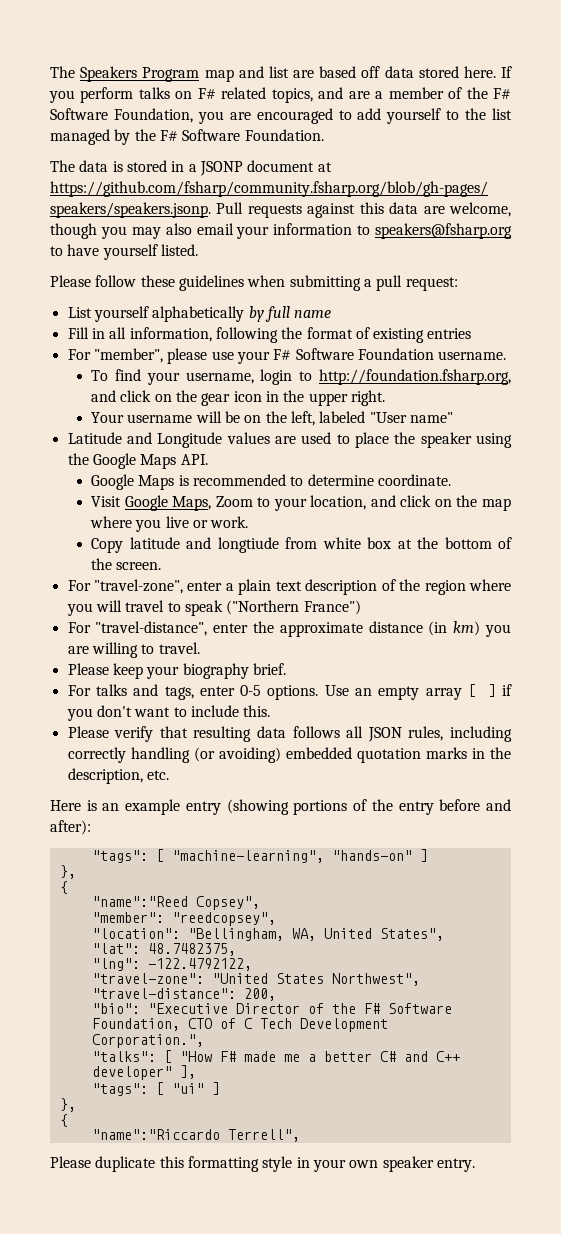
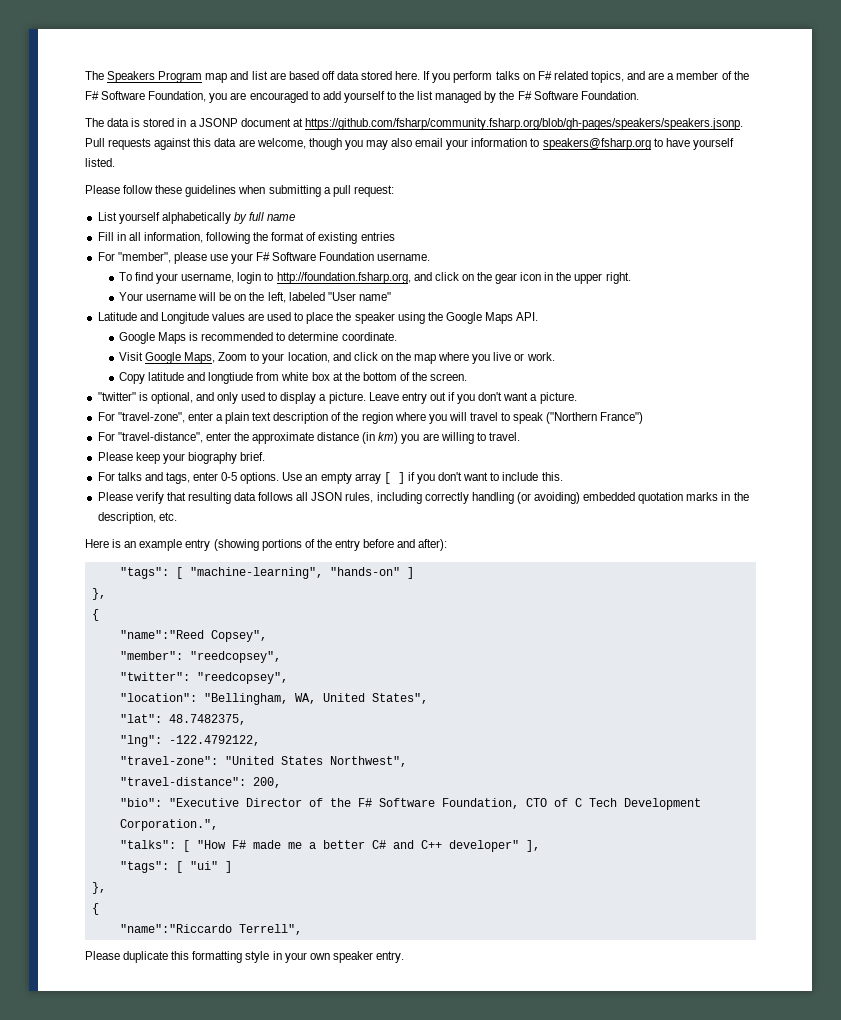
+ "twitter" is optional, and only used to display a picture. Leave entry out if you don't want a picture.
+ "twitter": "reedcopsey",

